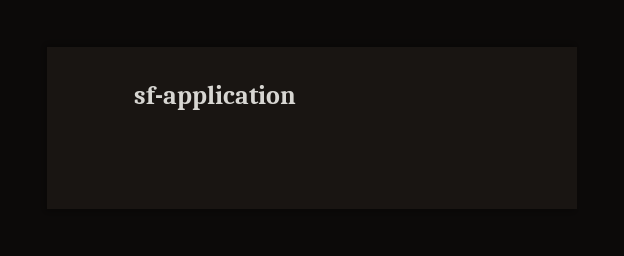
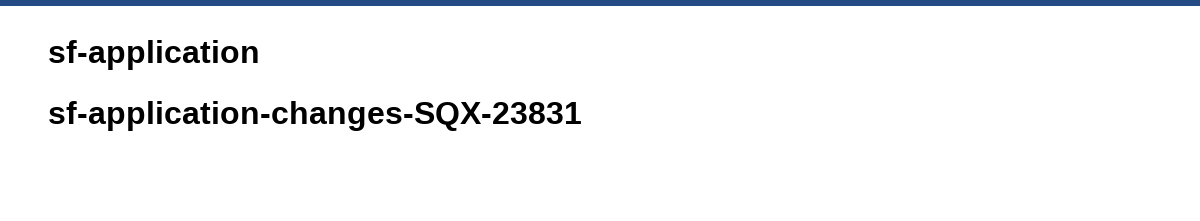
+ sf-application-changes-SQX-23831

